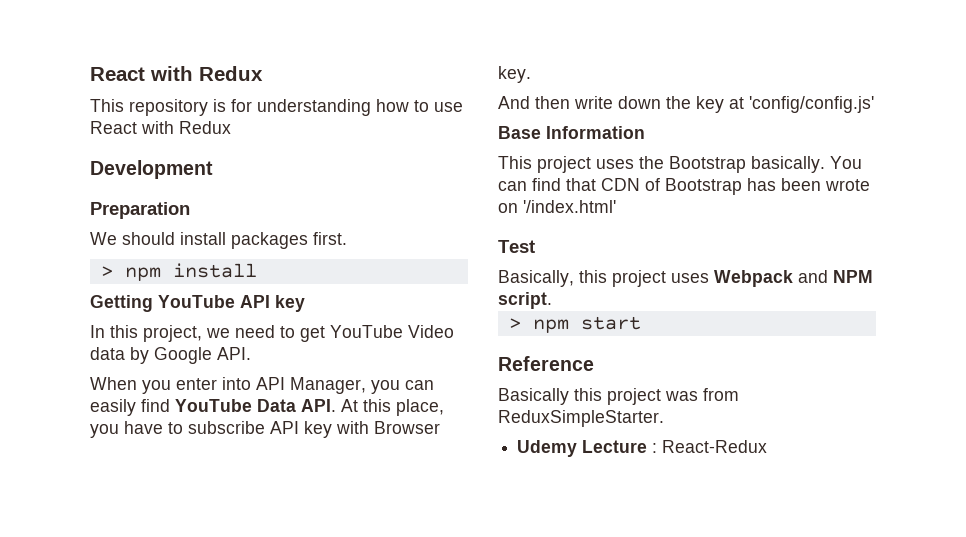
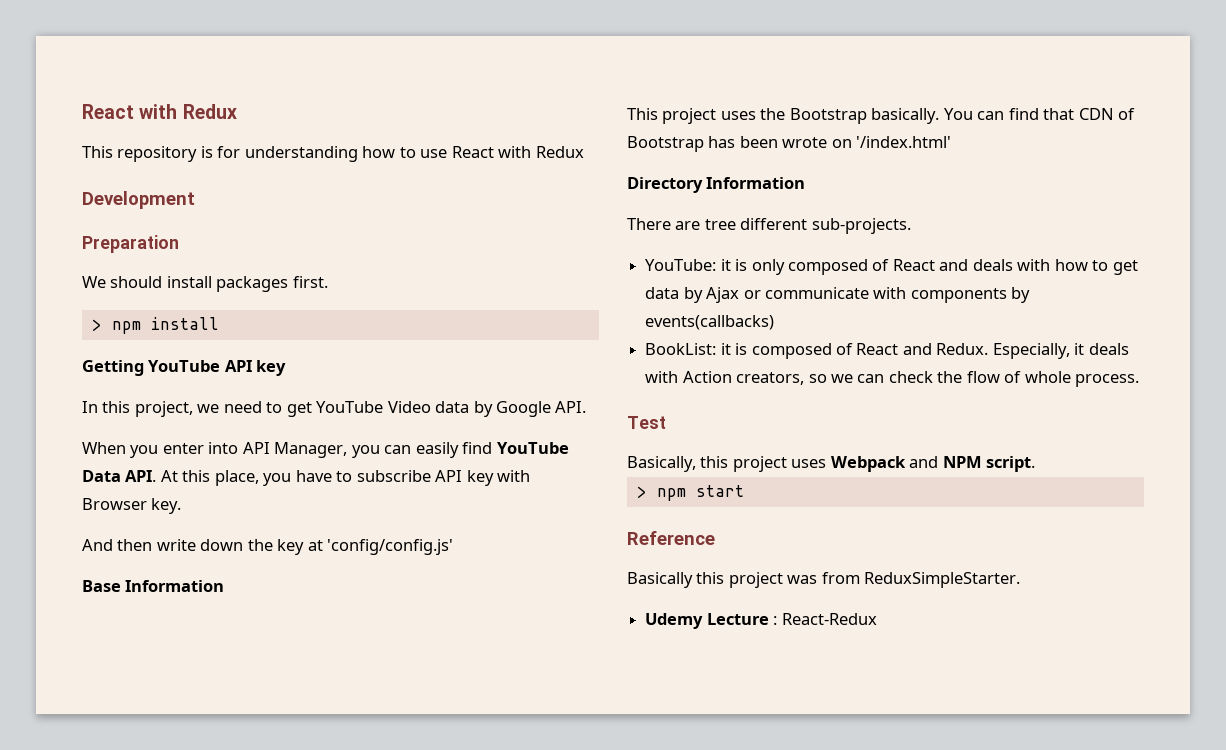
+ Directory Information
+ There are tree different sub-projects.
+ YouTube: it is only composed of React and deals with how to get data by Ajax or communicate with components by events(callbacks)
+ BookList: it is composed of React and Redux. Especially, it deals with Action creators, so we can check the flow of whole process.

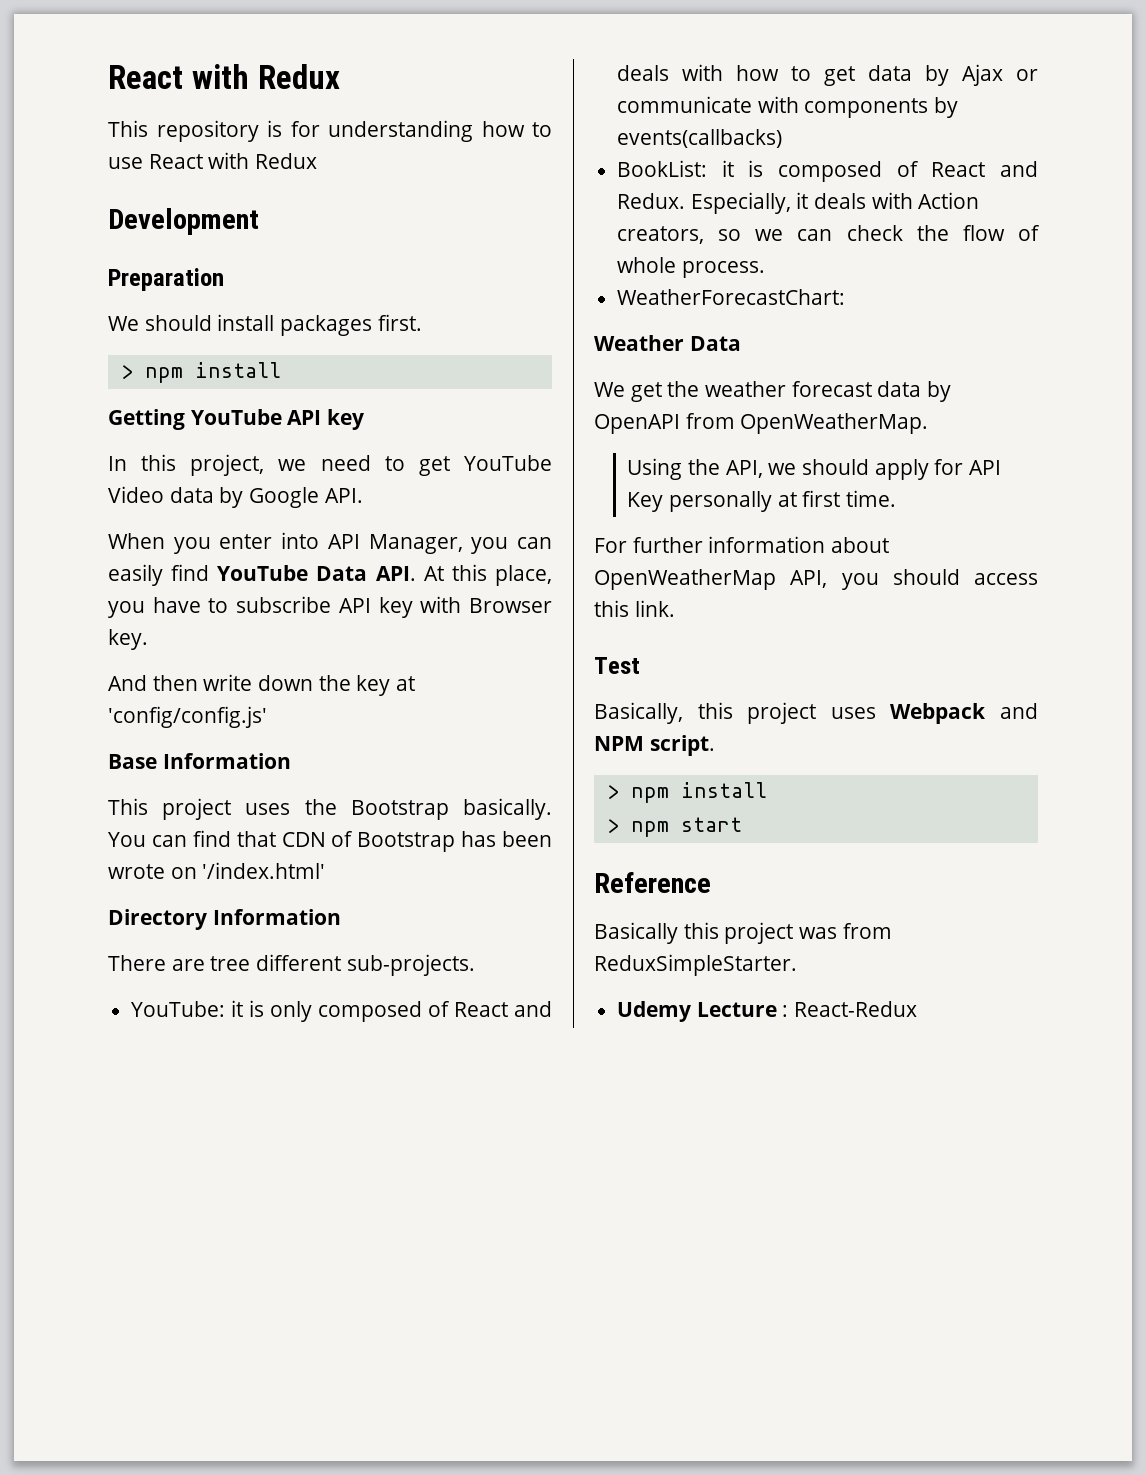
+ WeatherForecastChart:
+ Weather Data
+ We get the weather forecast data by OpenAPI from OpenWeatherMap.
+ Using the API, we should apply for API Key personally at first time.
+ For further information about OpenWeatherMap API, you should access this link.
  Basically, this project uses Webpack and NPM script.
+ > npm install

